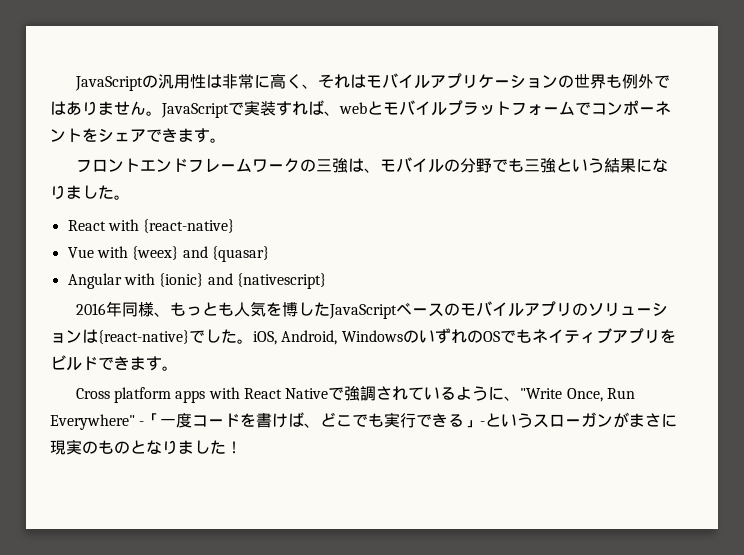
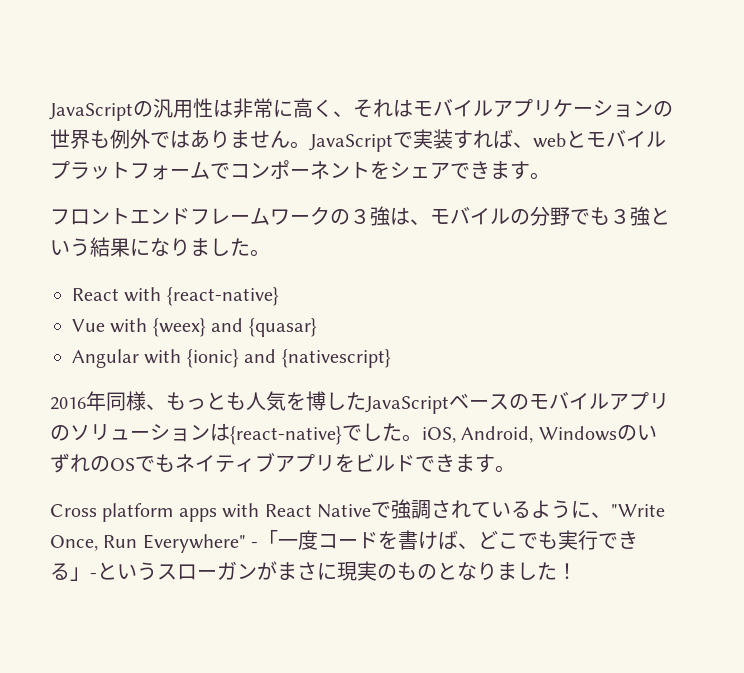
- フロントエンドフレームワークの三強は、モバイルの分野でも三強という結果になりました。
+ フロントエンドフレームワークの３強は、モバイルの分野でも３強という結果になりました。

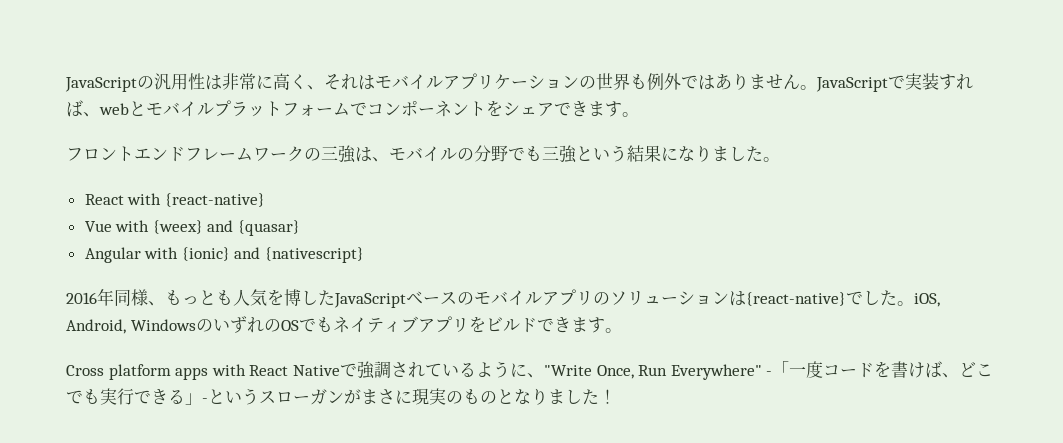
- フロントエンドフレームワークの３強は、モバイルの分野でも３強という結果になりました。
+ フロントエンドフレームワークの三強は、モバイルの分野でも三強という結果になりました。

